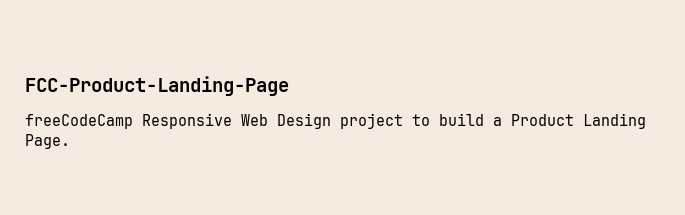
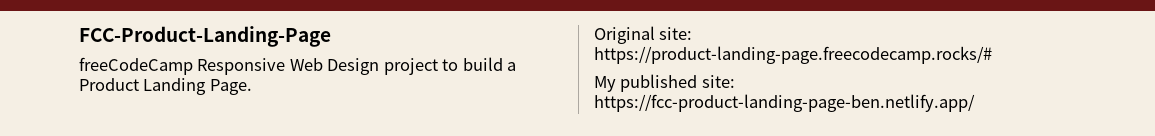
+ Original site: https://product-landing-page.freecodecamp.rocks/#
+ My published site: https://fcc-product-landing-page-ben.netlify.app/

